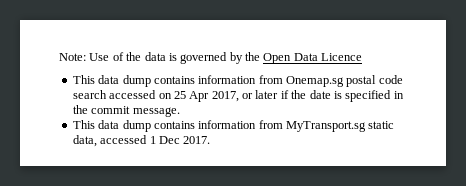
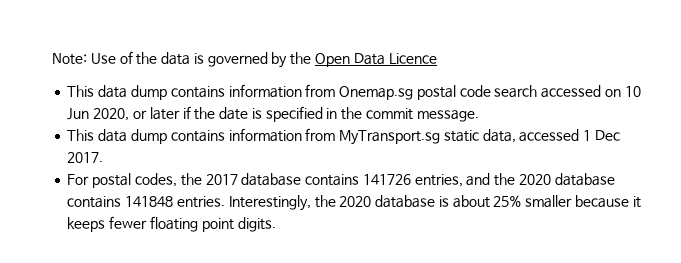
- This data dump contains information from Onemap.sg postal code search accessed on 25 Apr 2017, or later if the date is specified in the commit message.
+ This data dump contains information from Onemap.sg postal code search accessed on 10 Jun 2020, or later if the date is specified in the commit message.
+ For postal codes, the 2017 database contains 141726 entries, and the 2020 database contains 141848 entries. Interestingly, the 2020 database is about 25% smaller because it keeps fewer floating point digits.

